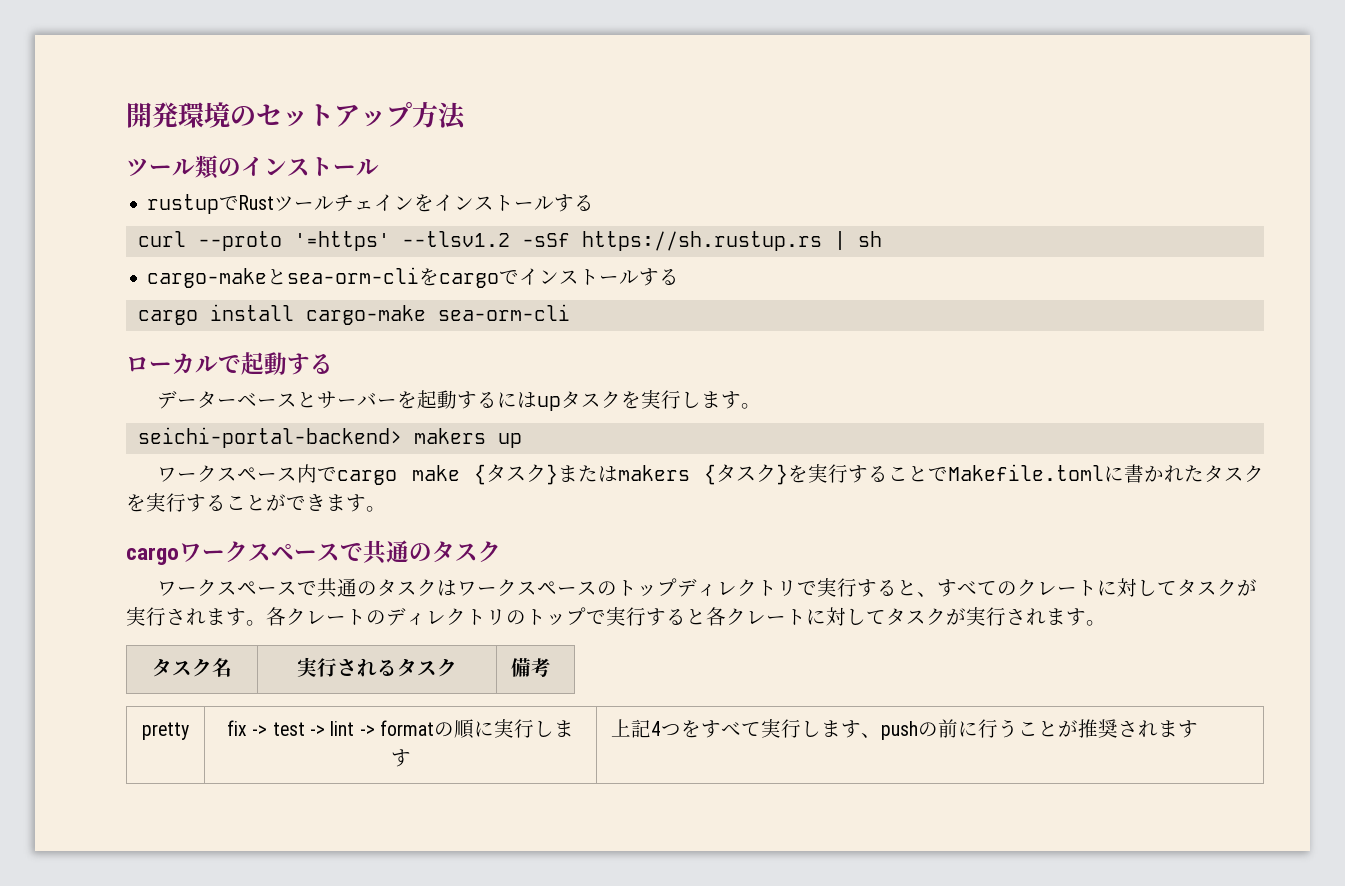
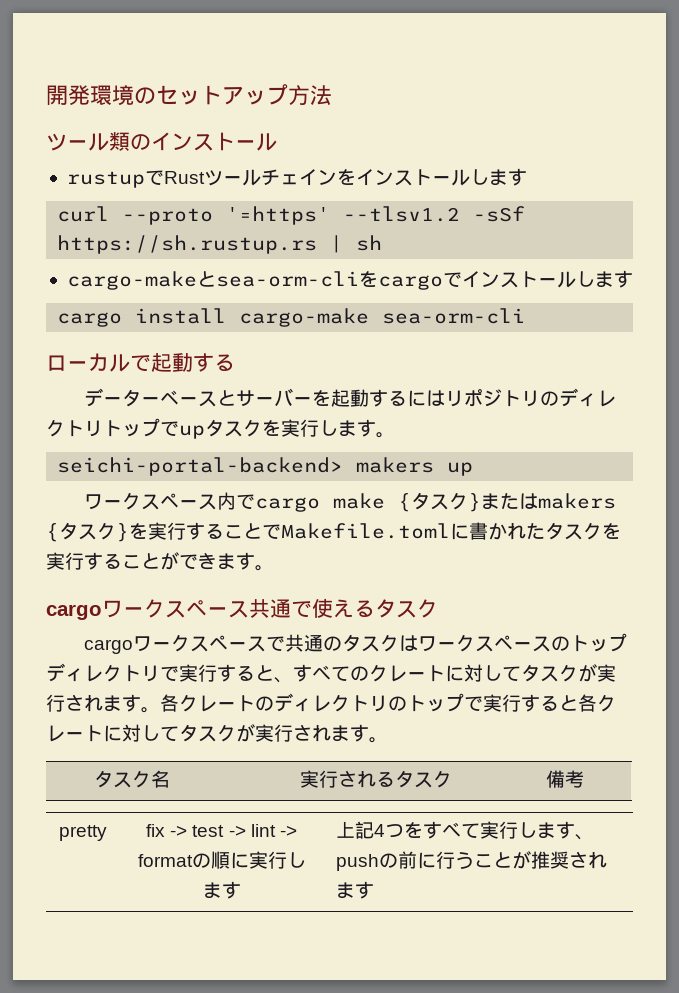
- rustupでRustツールチェインをインストールする
+ rustupでRustツールチェインをインストールします
- cargo-makeとsea-orm-cliをcargoでインストールする
+ cargo-makeとsea-orm-cliをcargoでインストールします
- データーベースとサーバーを起動するにはupタスクを実行します。
+ データーベースとサーバーを起動するにはリポジトリのディレクトリトップでupタスクを実行します。
- cargoワークスペースで共通のタスク
+ cargoワークスペース共通で使えるタスク
- ワークスペースで共通のタスクはワークスペースのトップディレクトリで実行すると、すべてのクレートに対してタスクが実行されます。
+ cargoワークスペースで共通のタスクはワークスペースのトップディレクトリで実行すると、すべてのクレートに対してタスクが実行されます。

